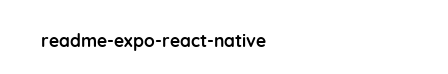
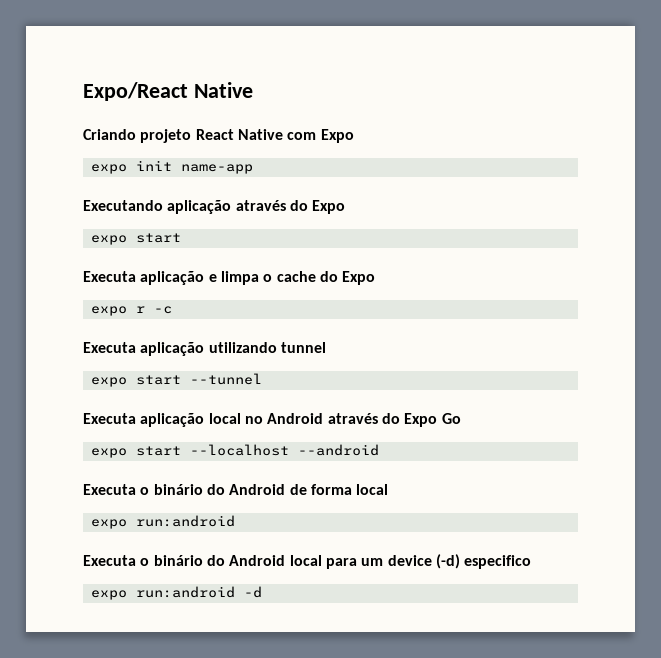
- readme-expo-react-native
+ Expo/React Native
+ Criando projeto React Native com Expo
+ expo init name-app
+ Executando aplicação através do Expo
+ expo start
+ Executa aplicação e limpa o cache do Expo
+ expo r -c
+ Executa aplicação utilizando tunnel
+ expo start --tunnel
+ Executa aplicação local no Android através do Expo Go
+ expo start --localhost --android
+ Executa o binário do Android de forma local
+ expo run:android
+ Executa o binário do Android local para um device (-d) especifico
+ expo run:android -d

